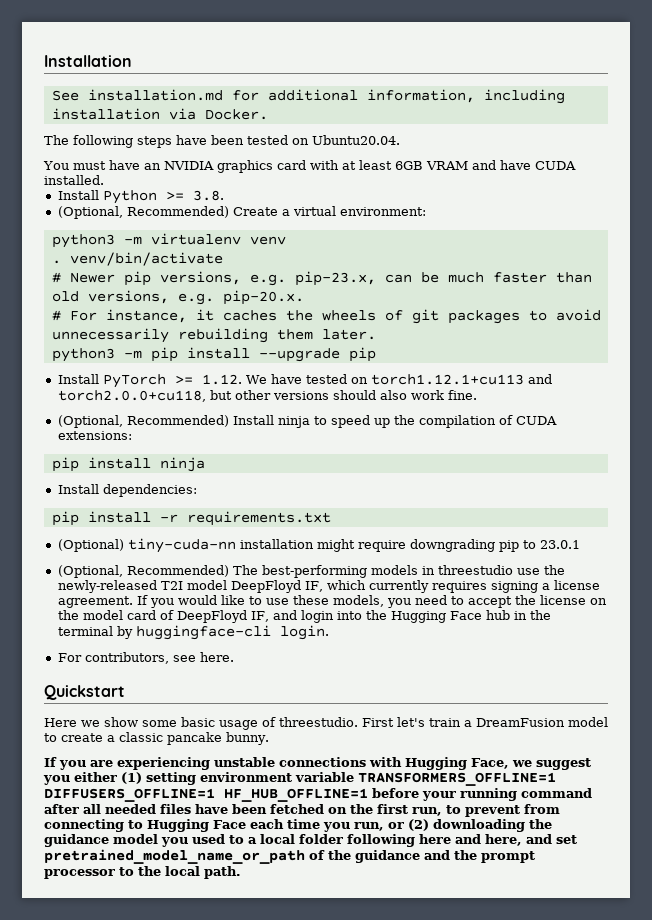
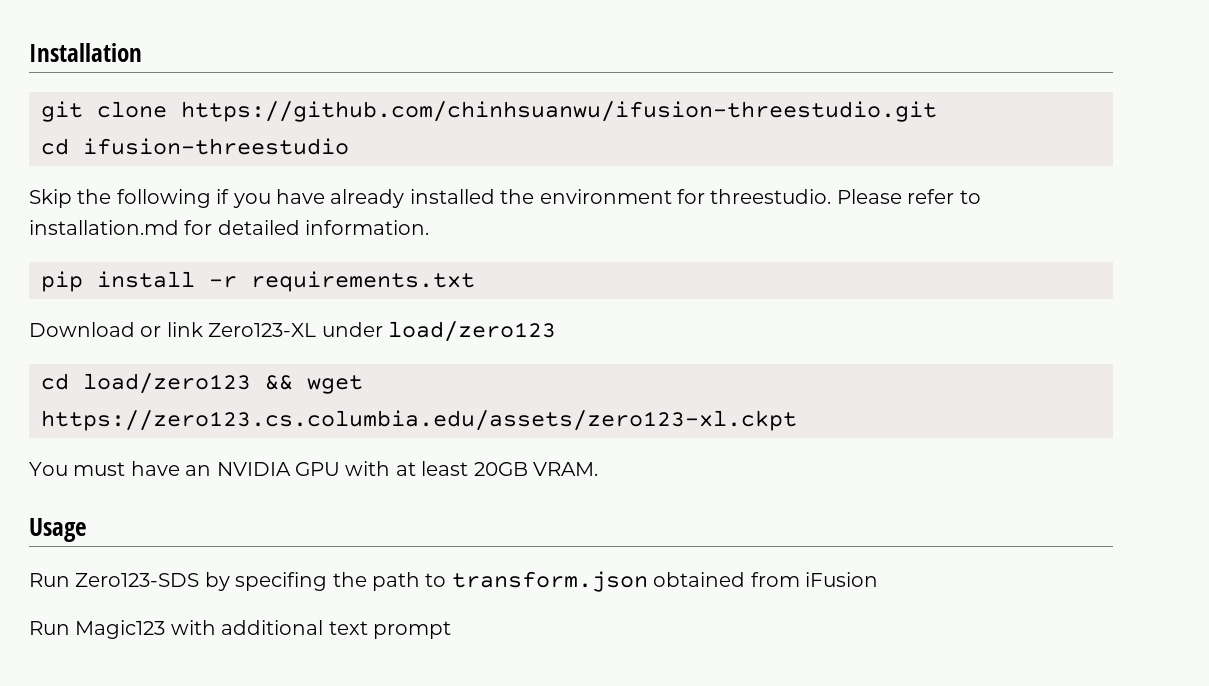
- See installation.md for additional information, including installation via Docker.
- The following steps have been tested on Ubuntu20.04.
+ git clone https://github.com/chinhsuanwu/ifusion-threestudio.git
+ cd ifusion-threestudio
+ Skip the following if you have already installed the environment for threestudio. Please refer to installation.md for detailed information.
+ pip install -r requirements.txt
+ Download or link Zero123-XL under load/zero123
+ cd load/zero123 && wget https://zero123.cs.columbia.edu/assets/zero123-xl.ckpt
- You must have an NVIDIA graphics card with at least 6GB VRAM and have CUDA installed.
- Install Python >= 3.8.
- (Optional, Recommended) Create a virtual environment:
- python3 -m virtualenv venv
- . venv/bin/activate
- # Newer pip versions, e.g. pip-23.x, can be much faster than old versions, e.g. pip-20.x.
- # For instance, it caches the wheels of git packages to avoid unnecessarily rebuilding them later.
- python3 -m pip install --upgrade pip
- Install PyTorch >= 1.12. We have tested on torch1.12.1+cu113 and torch2.0.0+cu118, but other versions should also work fine.
- (Optional, Recommended) Install ninja to speed up the compilation of CUDA extensions:
- pip install ninja
- Install dependencies:
- pip install -r requirements.txt
- (Optional) tiny-cuda-nn installation might require downgrading pip to 23.0.1
- (Optional, Recommended) The best-performing models in threestudio use the newly-released T2I model DeepFloyd IF, which currently requires signing a license agreement. If you would like to use these models, you need to accept the license on the model card of DeepFloyd IF, and login into the Hugging Face hub in the terminal by huggingface-cli login.
- For contributors, see here.
- Quickstart
- Here we show some basic usage of threestudio. First let's train a DreamFusion model to create a classic pancake bunny.
- If you are experiencing unstable connections with Hugging Face, we suggest you either (1) setting environment variable TRANSFORMERS_OFFLINE=1 DIFFUSERS_OFFLINE=1 HF_HUB_OFFLINE=1 before your running command after all needed files have been fetched on the first run, to prevent from connecting to Hugging Face each time you run, or (2) downloading the guidance model you used to a local folder following here and here, and set pretrained_model_name_or_path of the guidance and the prompt processor to the local path.
+ You must have an NVIDIA GPU with at least 20GB VRAM.
+ Usage
+ Run Zero123-SDS by specifing the path to transform.json obtained from iFusion
+ Run Magic123 with additional text prompt

